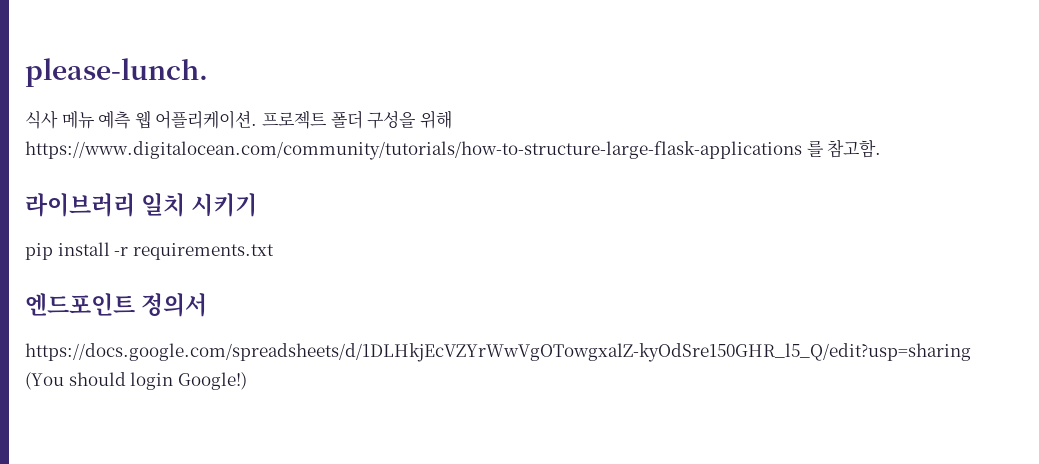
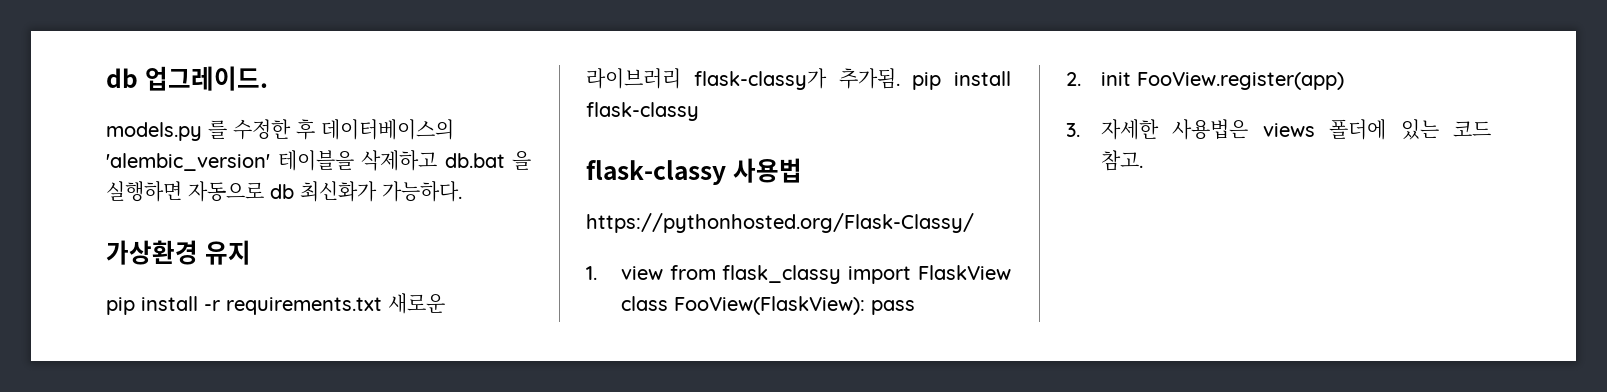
- please-lunch.
- 식사 메뉴 예측 웹 어플리케이션. 프로젝트 폴더 구성을 위해 https://www.digitalocean.com/community/tutorials/how-to-structure-large-flask-applications 를 참고함.
- 라이브러리 일치 시키기
- pip install -r requirements.txt
- 엔드포인트 정의서
- https://docs.google.com/spreadsheets/d/1DLHkjEcVZYrWwVgOTowgxalZ-kyOdSre150GHR_l5_Q/edit?usp=sharing (You should login Google!)
+ db 업그레이드.
+ models.py 를 수정한 후 데이터베이스의 'alembic_version' 테이블을 삭제하고 db.bat 을 실행하면 자동으로 db 최신화가 가능하다.
+ 가상환경 유지
+ pip install -r requirements.txt 새로운 라이브러리 flask-classy가 추가됨. pip install flask-classy
+ flask-classy 사용법
+ https://pythonhosted.org/Flask-Classy/
+ 1. view from flask_classy import FlaskView class FooView(FlaskView): pass
+ 2. init FooView.register(app)
+ 3. 자세한 사용법은 views 폴더에 있는 코드 참고.

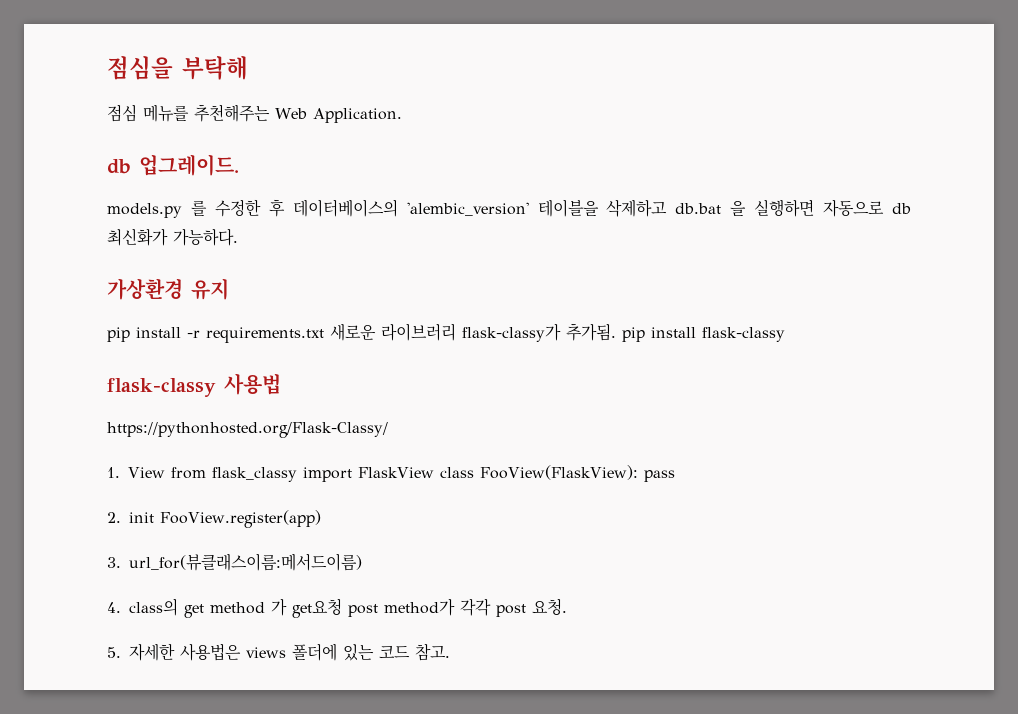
+ 점심을 부탁해
+ 점심 메뉴를 추천해주는 Web Application.
- 1. view from flask_classy import FlaskView class FooView(FlaskView): pass
+ 1. View from flask_classy import FlaskView class FooView(FlaskView): pass
- 3. 자세한 사용법은 views 폴더에 있는 코드 참고.
+ 3. url_for(뷰클래스이름:메서드이름)
+ 4. class의 get method 가 get요청 post method가 각각 post 요청.
+ 5. 자세한 사용법은 views 폴더에 있는 코드 참고.

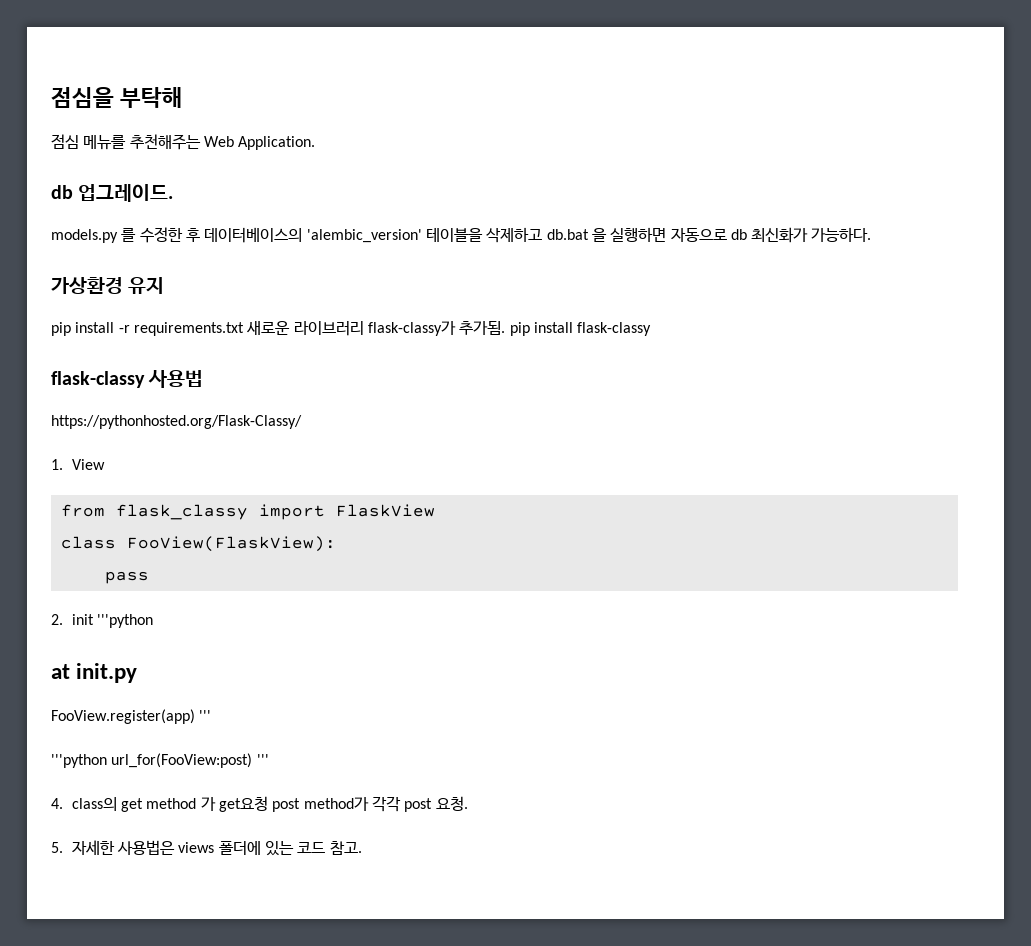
- 1. View from flask_classy import FlaskView class FooView(FlaskView): pass
+ 1. View
+ from flask_classy import FlaskView
+ class FooView(FlaskView):
+ pass
- 2. init FooView.register(app)
- 3. url_for(뷰클래스이름:메서드이름)
+ 2. init '''python
+ at init.py
+ FooView.register(app) '''
+ '''python url_for(FooView:post) '''

